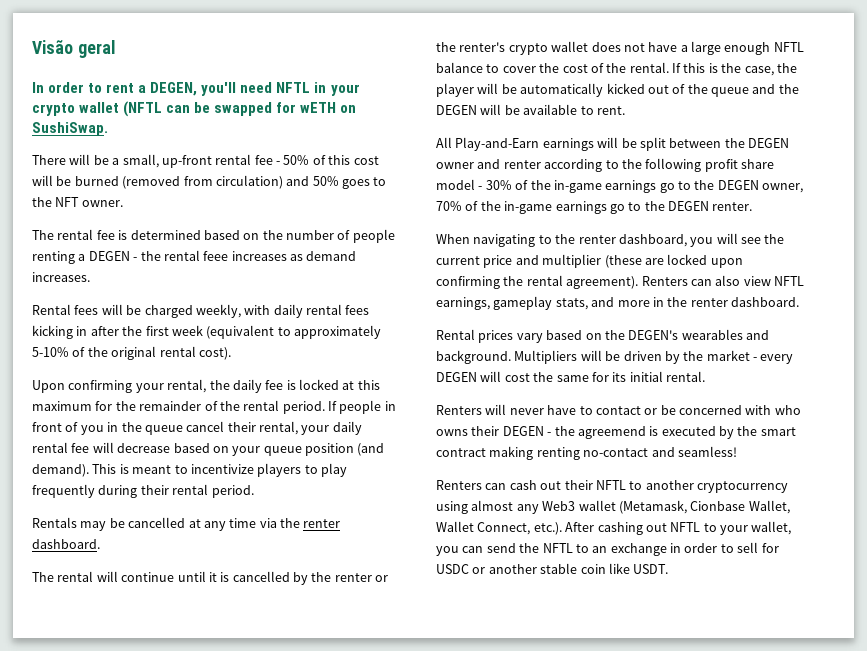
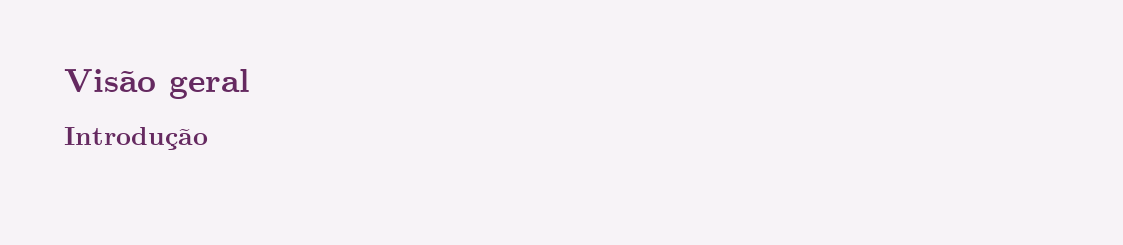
- In order to rent a DEGEN, you'll need NFTL in your crypto wallet (NFTL can be swapped for wETH on SushiSwap.
- There will be a small, up-front rental fee - 50% of this cost will be burned (removed from circulation) and 50% goes to the NFT owner.
- The rental fee is determined based on the number of people renting a DEGEN - the rental feee increases as demand increases.
- Rental fees will be charged weekly, with daily rental fees kicking in after the first week (equivalent to approximately 5-10% of the original rental cost).
- Upon confirming your rental, the daily fee is locked at this maximum for the remainder of the rental period. If people in front of you in the queue cancel their rental, your daily rental fee will decrease based on your queue position (and demand). This is meant to incentivize players to play frequently during their rental period.
- Rentals may be cancelled at any time via the renter dashboard.
- The rental will continue until it is cancelled by the renter or the renter's crypto wallet does not have a large enough NFTL balance to cover the cost of the rental. If this is the case, the player will be automatically kicked out of the queue and the DEGEN will be available to rent.
- All Play-and-Earn earnings will be split between the DEGEN owner and renter according to the following profit share model - 30% of the in-game earnings go to the DEGEN owner, 70% of the in-game earnings go to the DEGEN renter.
- When navigating to the renter dashboard, you will see the current price and multiplier (these are locked upon confirming the rental agreement). Renters can also view NFTL earnings, gameplay stats, and more in the renter dashboard.
- Rental prices vary based on the DEGEN's wearables and background. Multipliers will be driven by the market - every DEGEN will cost the same for its initial rental.
- Renters will never have to contact or be concerned with who owns their DEGEN - the agreemend is executed by the smart contract making renting no-contact and seamless!
- Renters can cash out their NFTL to another cryptocurrency using almost any Web3 wallet (Metamask, Cionbase Wallet, Wallet Connect, etc.). After cashing out NFTL to your wallet, you can send the NFTL to an exchange in order to sell for USDC or another stable coin like USDT.
+ Introdução

